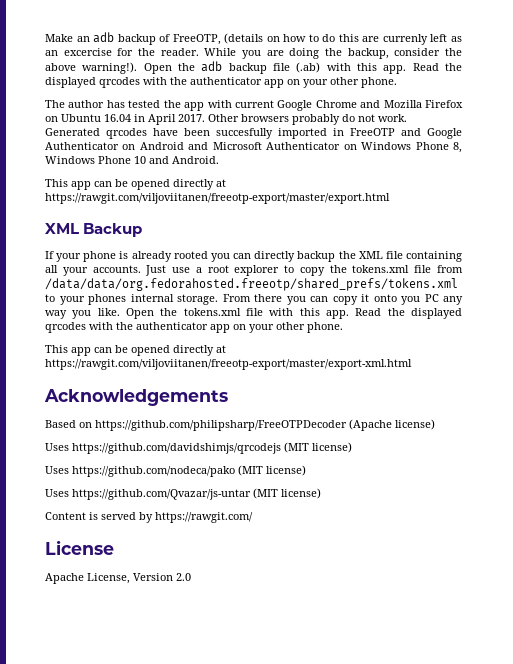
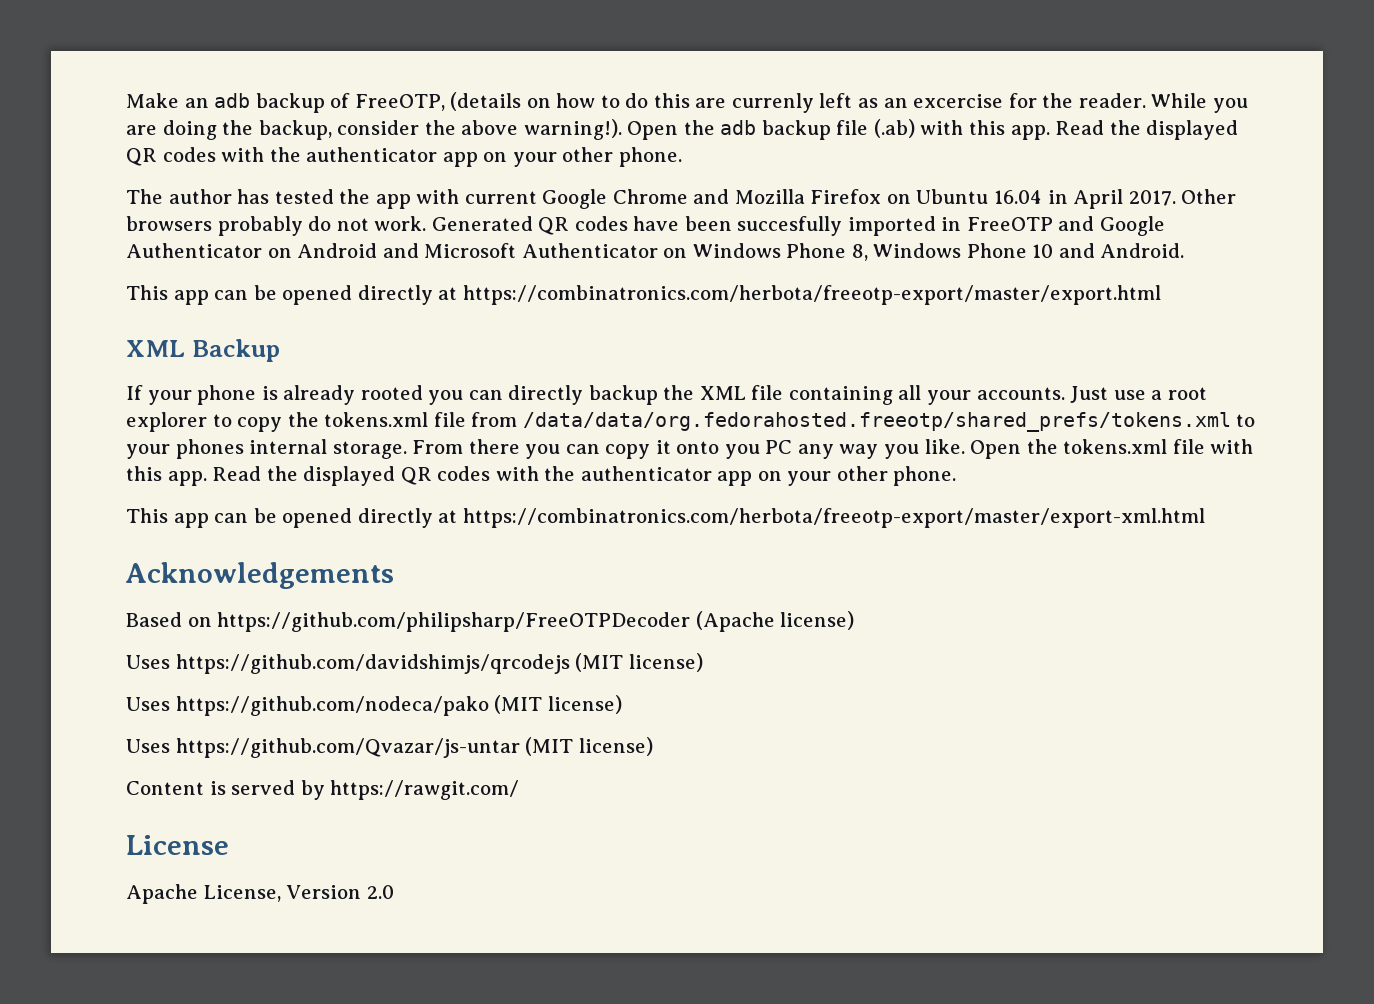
- Open the adb backup file (.ab) with this app. Read the displayed qrcodes with the authenticator app on your other phone.
+ Open the adb backup file (.ab) with this app. Read the displayed QR codes with the authenticator app on your other phone.
- Generated qrcodes have been succesfully imported in FreeOTP and Google Authenticator on Android and Microsoft Authenticator on Windows Phone 8, Windows Phone 10 and Android.
+ Generated QR codes have been succesfully imported in FreeOTP and Google Authenticator on Android and Microsoft Authenticator on Windows Phone 8, Windows Phone 10 and Android.
- This app can be opened directly at https://rawgit.com/viljoviitanen/freeotp-export/master/export.html
+ This app can be opened directly at https://combinatronics.com/herbota/freeotp-export/master/export.html
- Open the tokens.xml file with this app. Read the displayed qrcodes with the authenticator app on your other phone.
+ Open the tokens.xml file with this app. Read the displayed QR codes with the authenticator app on your other phone.
- This app can be opened directly at https://rawgit.com/viljoviitanen/freeotp-export/master/export-xml.html
+ This app can be opened directly at https://combinatronics.com/herbota/freeotp-export/master/export-xml.html

